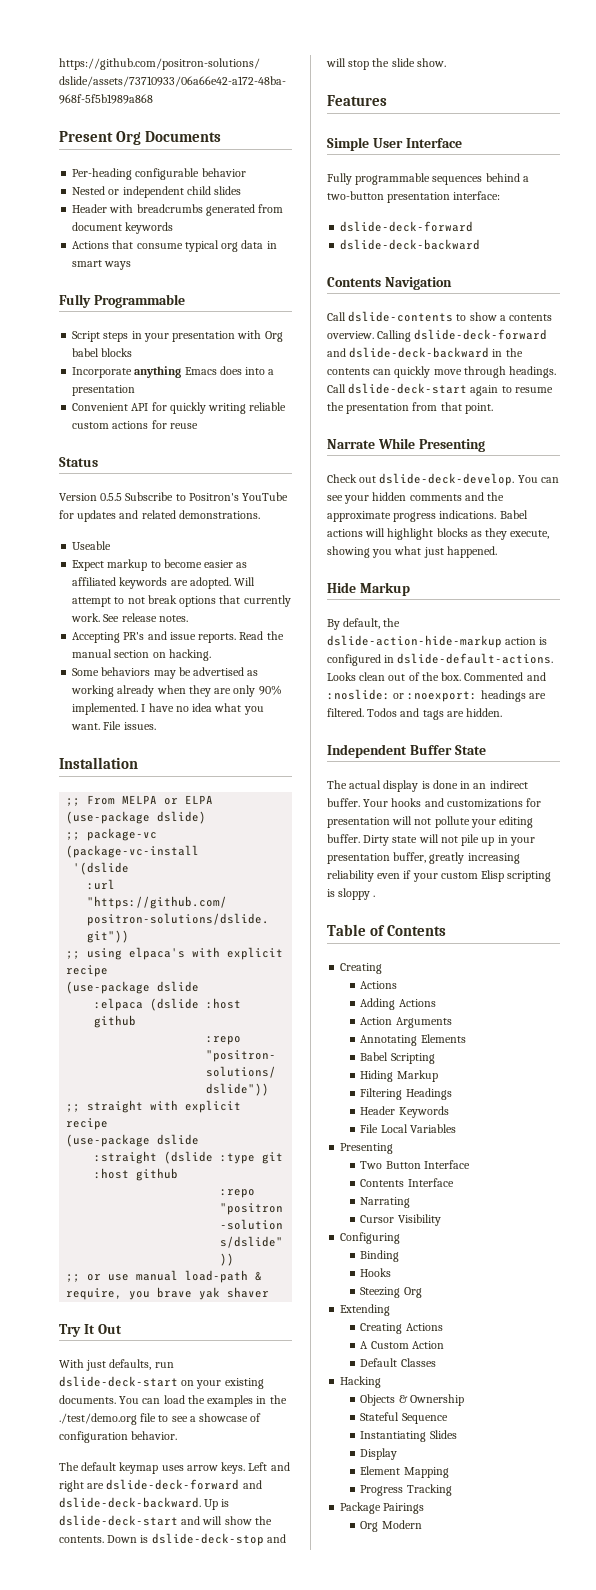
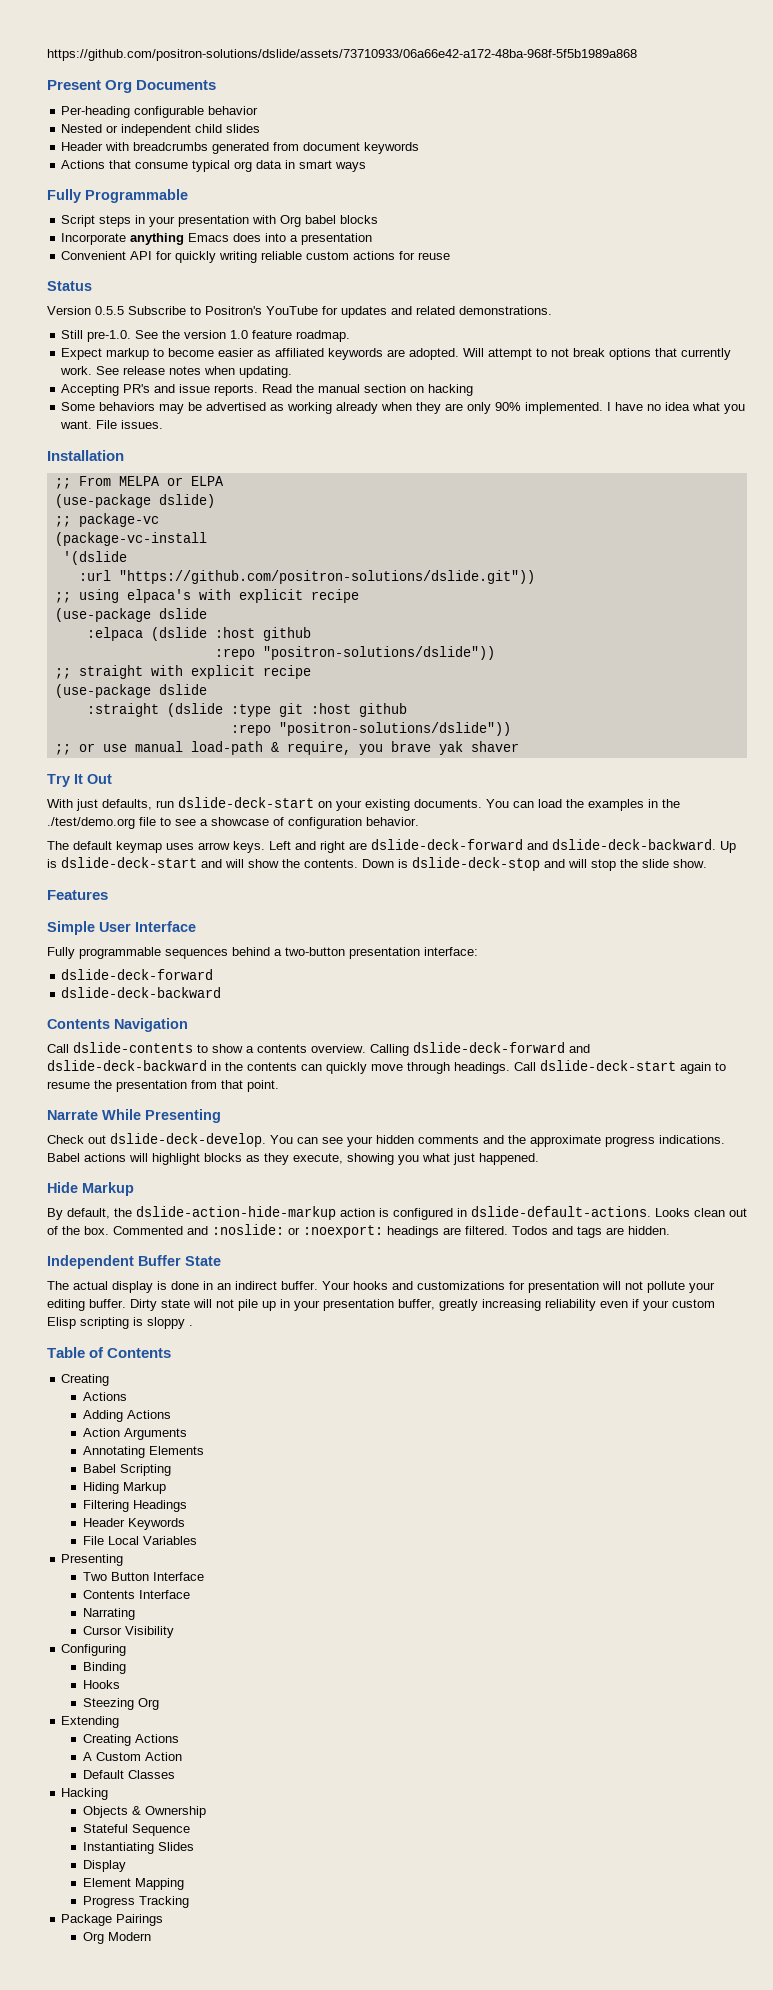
- Useable
+ Still pre-1.0. See the version 1.0 feature roadmap.
- See release notes.
+ See release notes when updating.
- Read the manual section on hacking.
+ Read the manual section on hacking

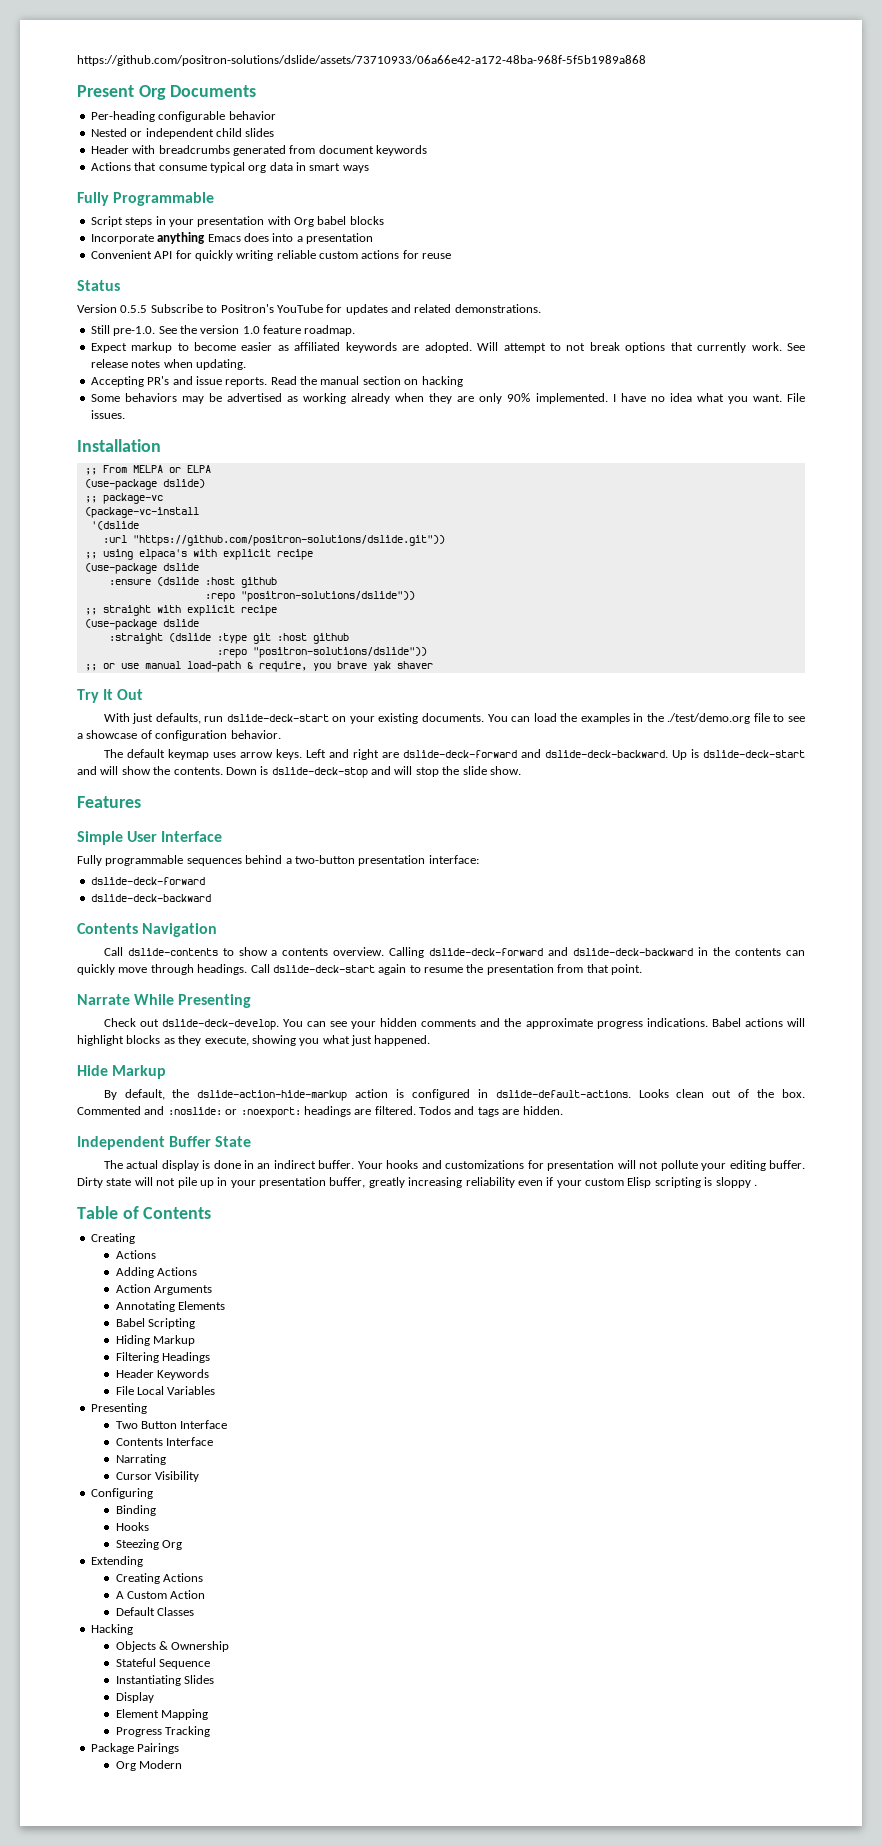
- :elpaca (dslide :host github
+ :ensure (dslide :host github

